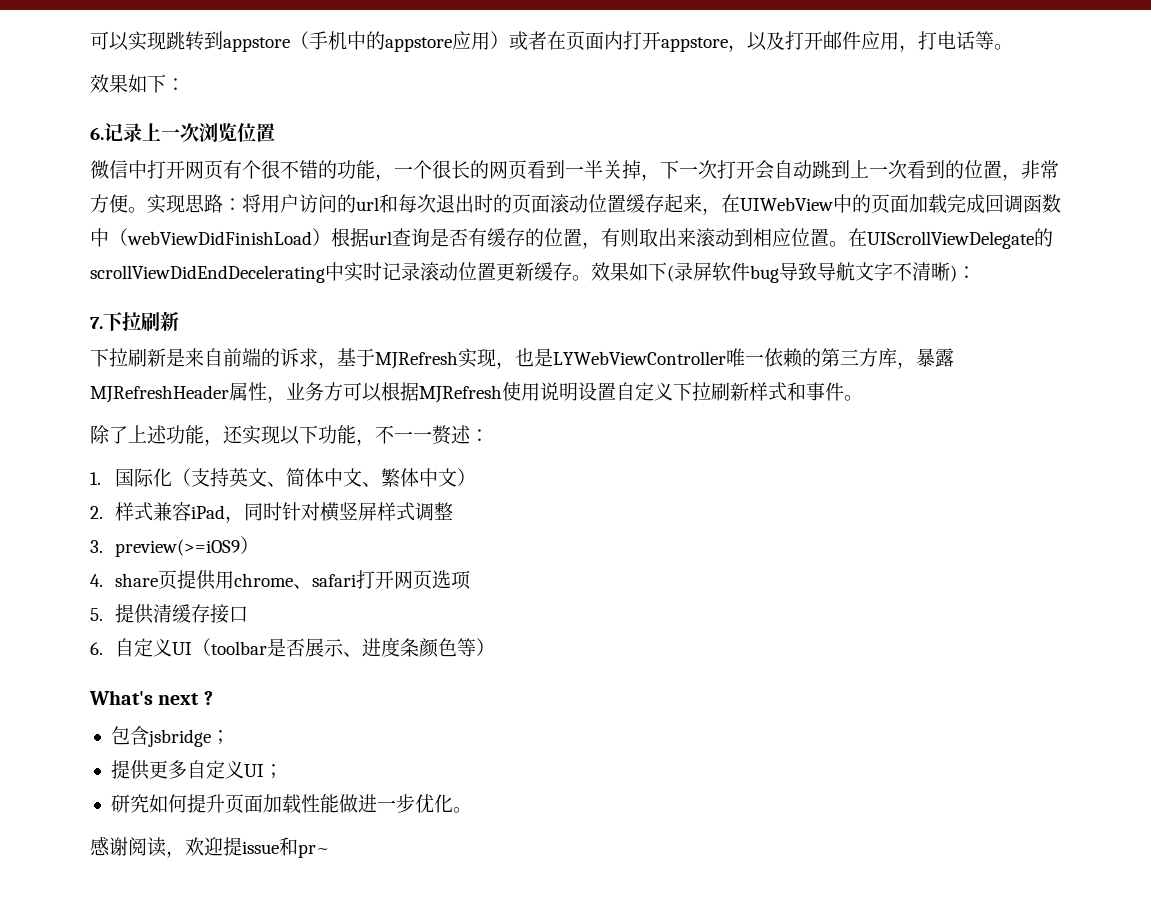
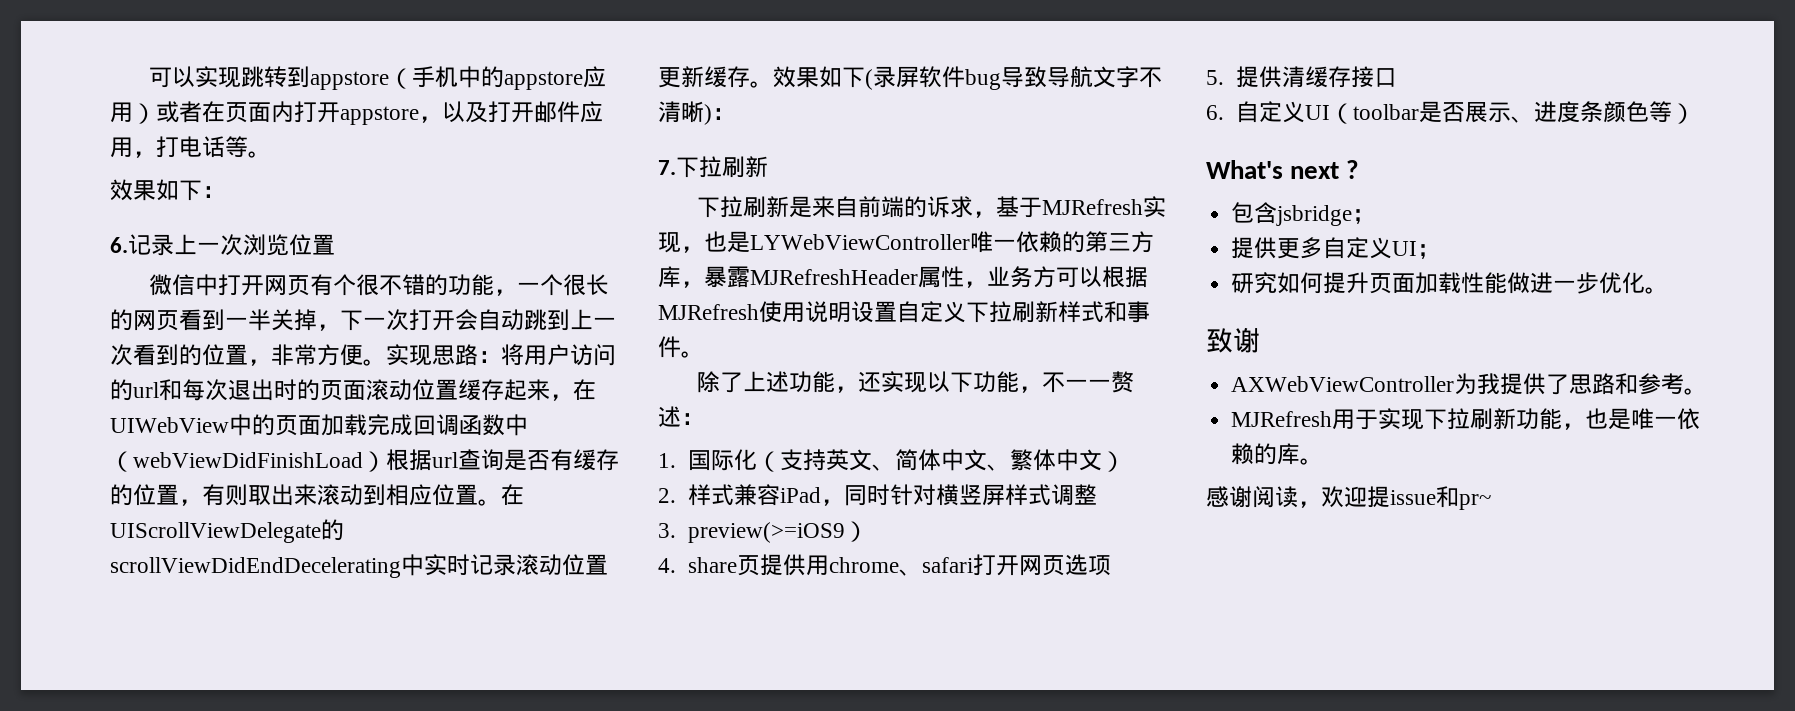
+ 致谢
+ AXWebViewController为我提供了思路和参考。
+ MJRefresh用于实现下拉刷新功能，也是唯一依赖的库。

